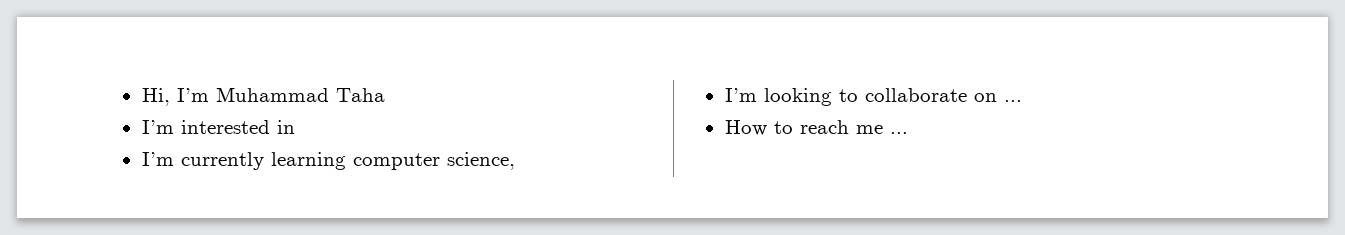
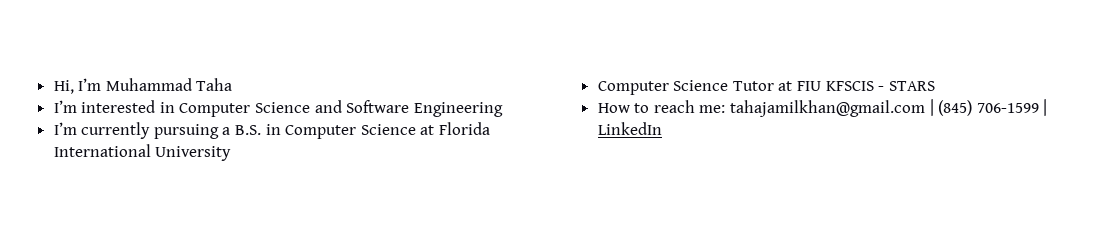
- I’m interested in
- I’m currently learning computer science,
- I’m looking to collaborate on ...
- How to reach me ...
+ I’m interested in Computer Science and Software Engineering
+ I’m currently pursuing a B.S. in Computer Science at Florida International University
+ Computer Science Tutor at FIU KFSCIS - STARS
+ How to reach me: tahajamilkhan@gmail.com | (845) 706-1599 | LinkedIn

